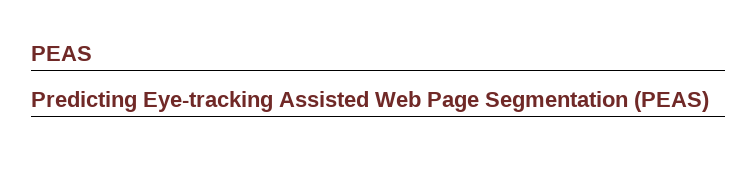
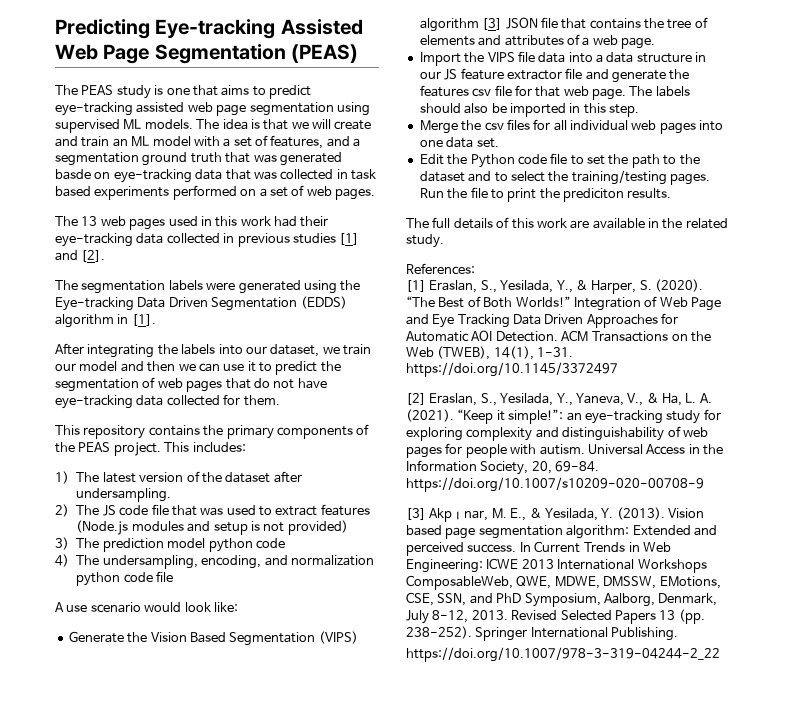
- PEAS
+ The PEAS study is one that aims to predict eye-tracking assisted web page segmentation using supervised ML models. The idea is that we will create and train an ML model with a set of features, and a segmentation ground truth that was generated basde on eye-tracking data that was collected in task based experiments performed on a set of web pages.
+ The 13 web pages used in this work had their eye-tracking data collected in previous studies [1] and [2].
+ The segmentation labels were generated using the Eye-tracking Data Driven Segmentation (EDDS) algorithm in [1].
+ After integrating the labels into our dataset, we train our model and then we can use it to predict the segmentation of web pages that do not have eye-tracking data collected for them.
+ This repository contains the primary components of the PEAS project. This includes:
+ 1) The latest version of the dataset after undersampling.
+ 2) The JS code file that was used to extract features (Node.js modules and setup is not provided)
+ 3) The prediction model python code
+ 4) The undersampling, encoding, and normalization python code file
+ A use scenario would look like:
+ Generate the Vision Based Segmentation (VIPS) algorithm [3] JSON file that contains the tree of elements and attributes of a web page.
+ Import the VIPS file data into a data structure in our JS feature extractor file and generate the features csv file for that web page. The labels should also be imported in this step.
+ Merge the csv files for all individual web pages into one data set.
+ Edit the Python code file to set the path to the dataset and to select the training/testing pages. Run the file to print the prediciton results.
+ The full details of this work are available in the related study.
+ References:
+ [1] Eraslan, S., Yesilada, Y., & Harper, S. (2020). “The Best of Both Worlds!” Integration of Web Page and Eye Tracking Data Driven Approaches for Automatic AOI Detection. ACM Transactions on the Web (TWEB), 14(1), 1-31. https://doi.org/10.1145/3372497
+ [2] Eraslan, S., Yesilada, Y., Yaneva, V., & Ha, L. A. (2021). “Keep it simple!”: an eye-tracking study for exploring complexity and distinguishability of web pages for people with autism. Universal Access in the Information Society, 20, 69-84. https://doi.org/10.1007/s10209-020-00708-9
+ [3] Akpınar, M. E., & Yesilada, Y. (2013). Vision based page segmentation algorithm: Extended and perceived success. In Current Trends in Web Engineering: ICWE 2013 International Workshops ComposableWeb, QWE, MDWE, DMSSW, EMotions, CSE, SSN, and PhD Symposium, Aalborg, Denmark, July 8-12, 2013. Revised Selected Papers 13 (pp. 238-252). Springer International Publishing.
+ https://doi.org/10.1007/978-3-319-04244-2_22

